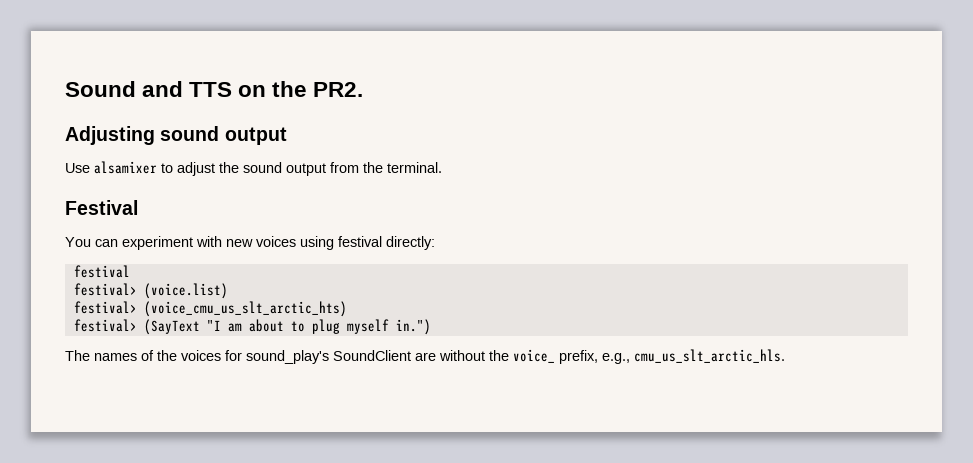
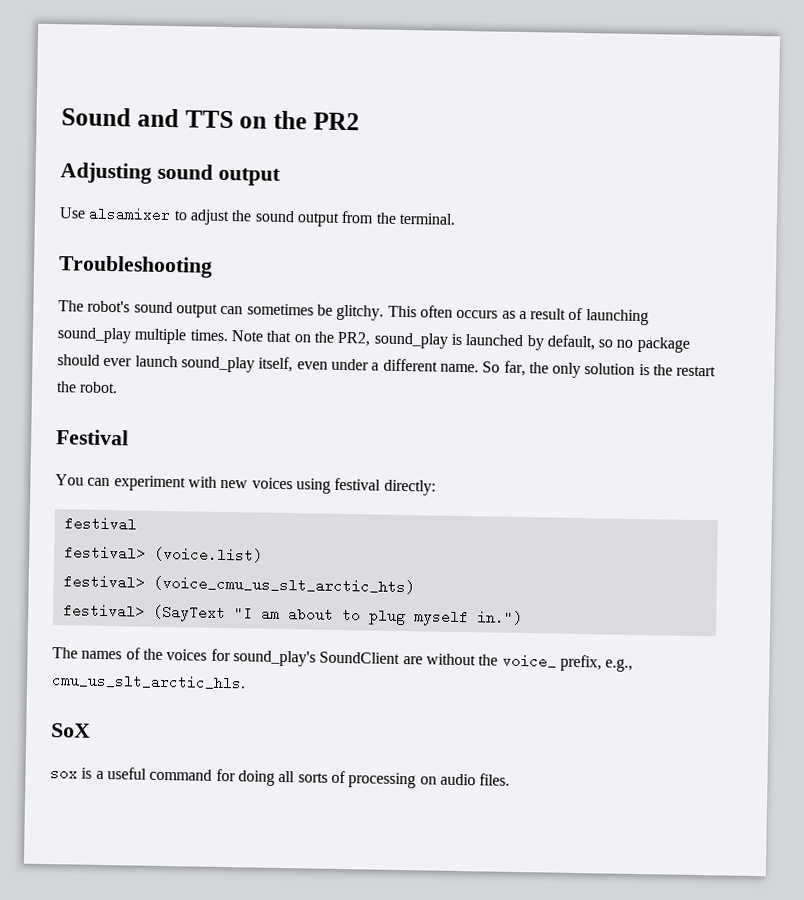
- Sound and TTS on the PR2.
+ Sound and TTS on the PR2
+ Troubleshooting
+ The robot's sound output can sometimes be glitchy. This often occurs as a result of launching sound_play multiple times. Note that on the PR2, sound_play is launched by default, so no package should ever launch sound_play itself, even under a different name. So far, the only solution is the restart the robot.
+ SoX
+ sox is a useful command for doing all sorts of processing on audio files.

